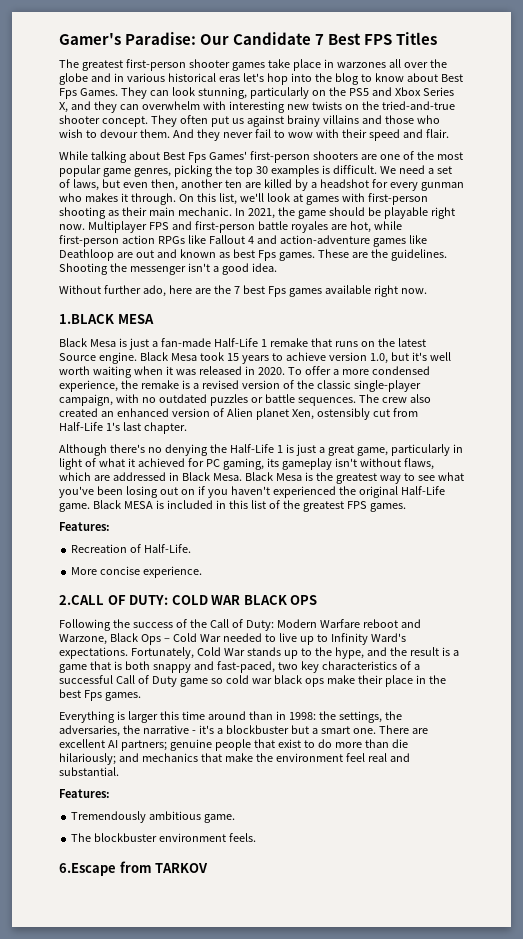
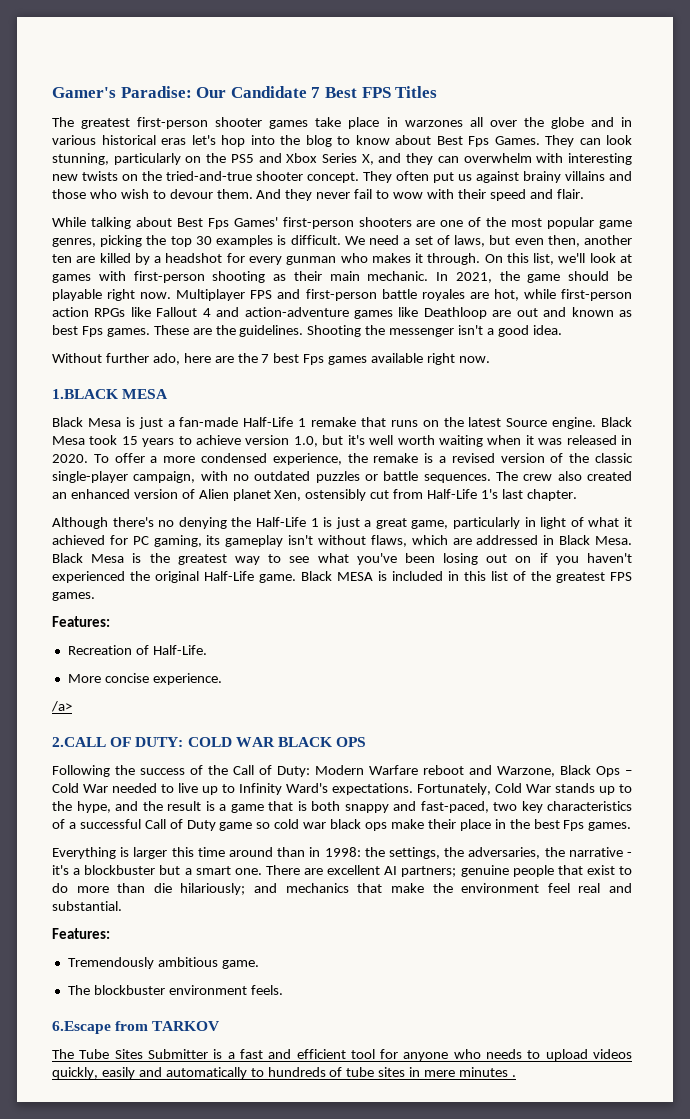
+ /a>
+ The Tube Sites Submitter is a fast and efficient tool for anyone who needs to upload videos quickly, easily and automatically to hundreds of tube sites in mere minutes .

